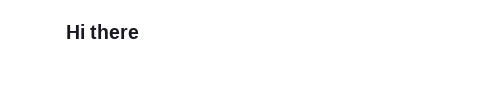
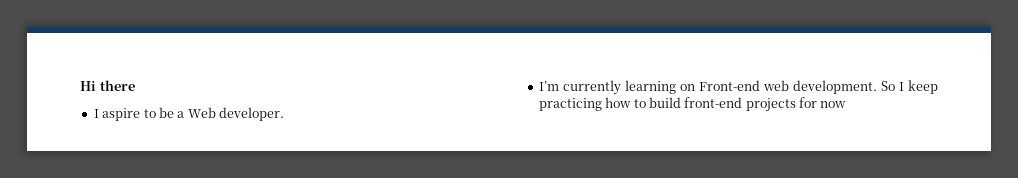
+ I aspire to be a Web developer.
+ I’m currently learning on Front-end web development. So I keep practicing how to build front-end projects for now

